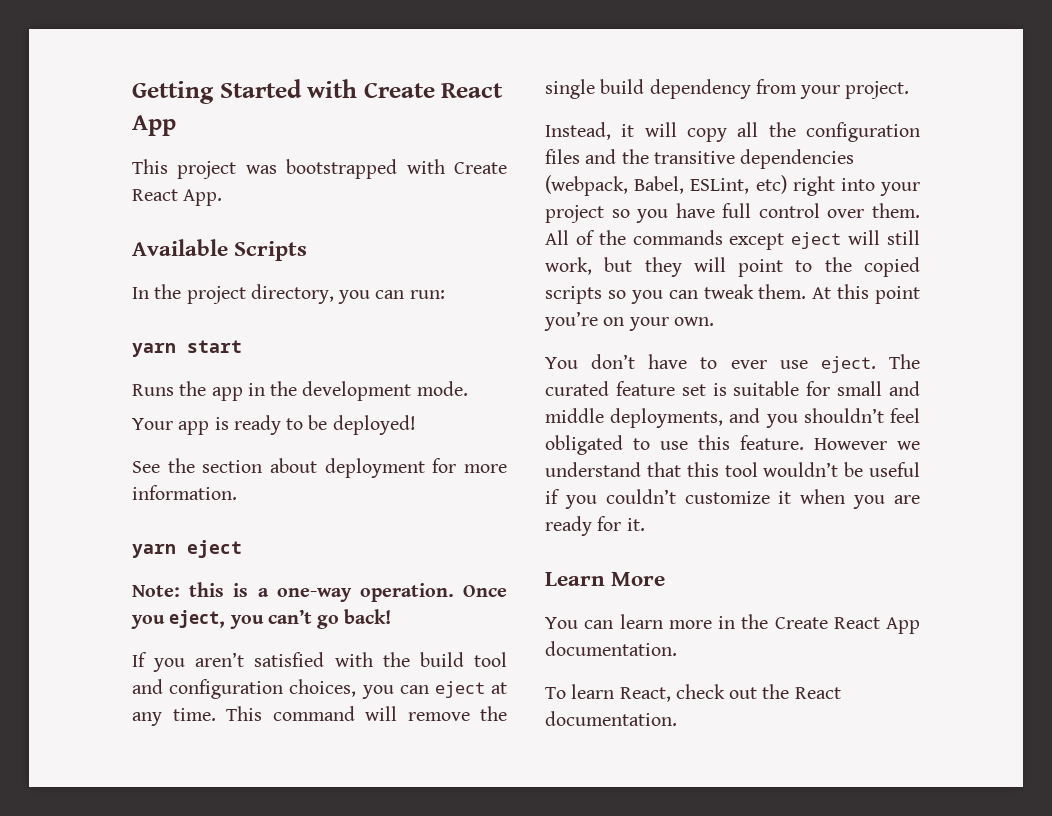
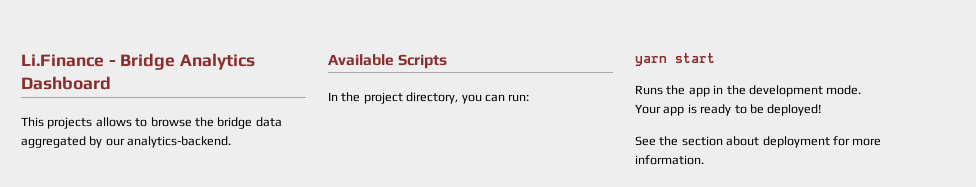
- Getting Started with Create React App
- This project was bootstrapped with Create React App.
+ Li.Finance - Bridge Analytics Dashboard
+ This projects allows to browse the bridge data aggregated by our analytics-backend.
- yarn eject
- Note: this is a one-way operation. Once you eject, you can’t go back!
- If you aren’t satisfied with the build tool and configuration choices, you can eject at any time. This command will remove the single build dependency from your project.
- Instead, it will copy all the configuration files and the transitive dependencies (webpack, Babel, ESLint, etc) right into your project so you have full control over them. All of the commands except eject will still work, but they will point to the copied scripts so you can tweak them. At this point you’re on your own.
- You don’t have to ever use eject. The curated feature set is suitable for small and middle deployments, and you shouldn’t feel obligated to use this feature. However we understand that this tool wouldn’t be useful if you couldn’t customize it when you are ready for it.
- Learn More
- You can learn more in the Create React App documentation.
- To learn React, check out the React documentation.

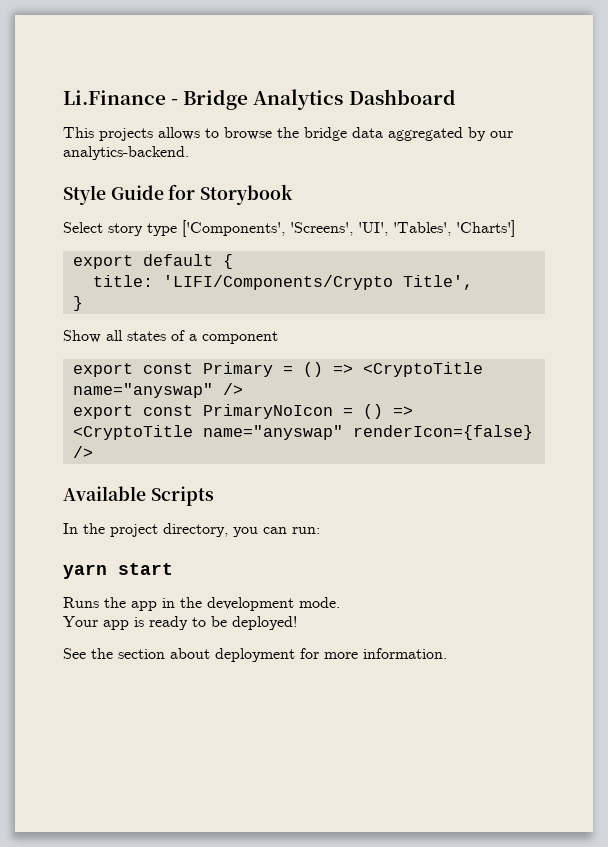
+ Style Guide for Storybook
+ Select story type ['Components', 'Screens', 'UI', 'Tables', 'Charts']
+ export default {
+ title: 'LIFI/Components/Crypto Title',
+ }
+ Show all states of a component
+ export const Primary = () => <CryptoTitle name="anyswap" />
+ export const PrimaryNoIcon = () => <CryptoTitle name="anyswap" renderIcon={false} />

